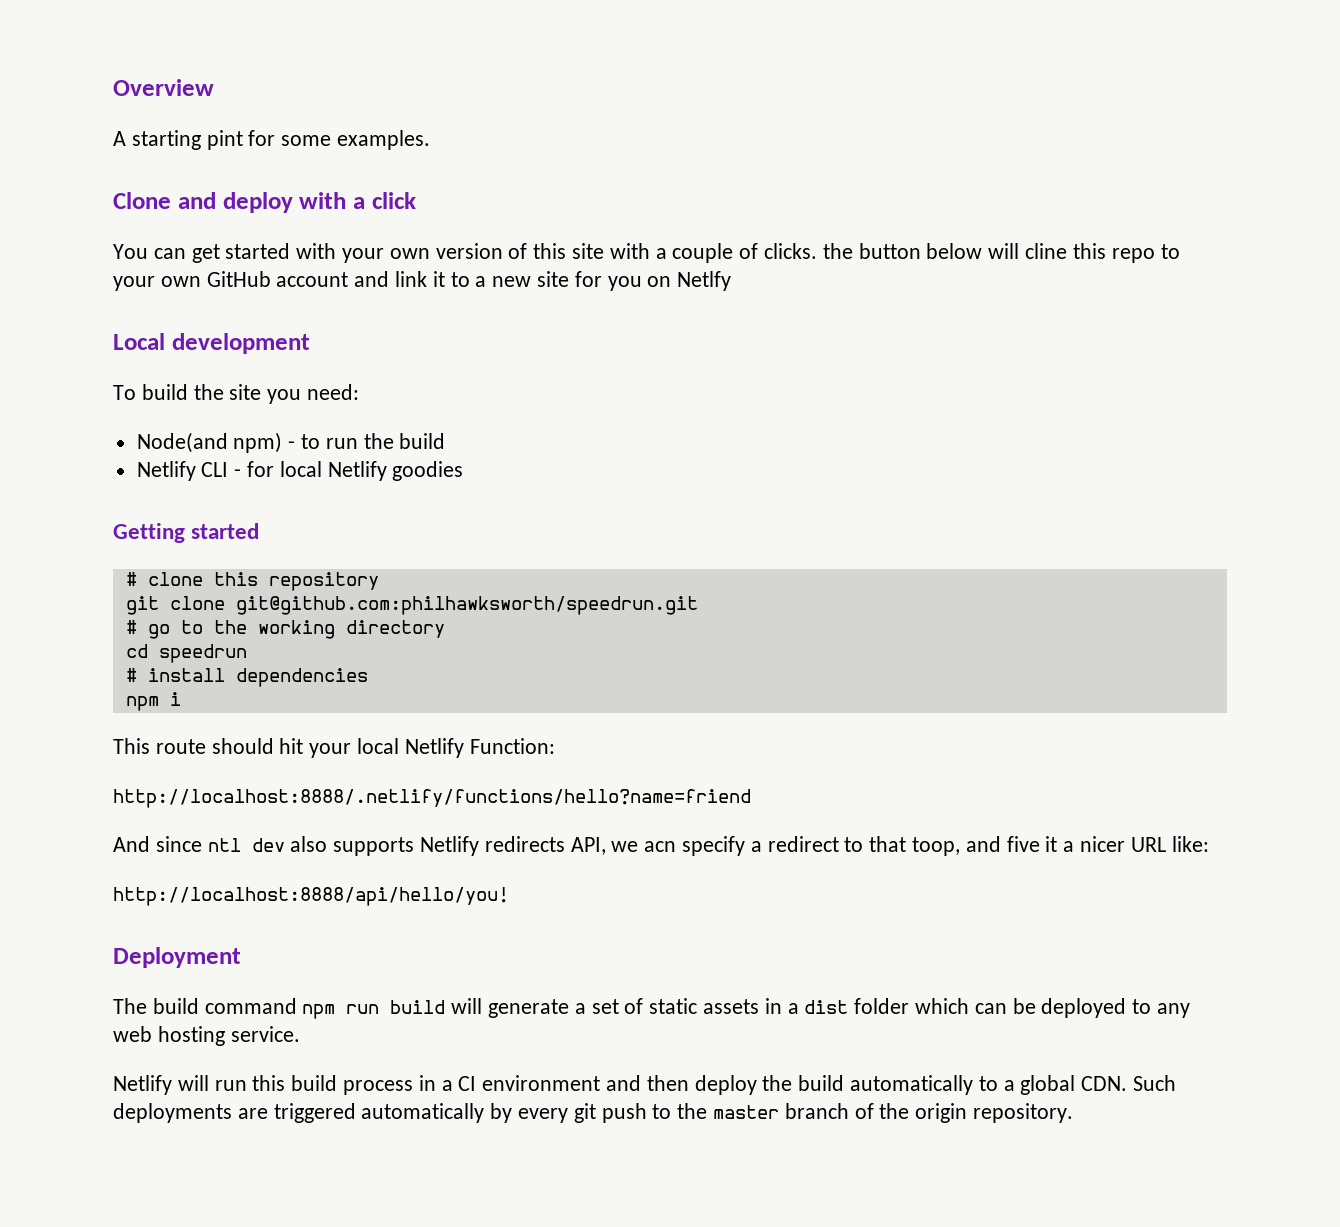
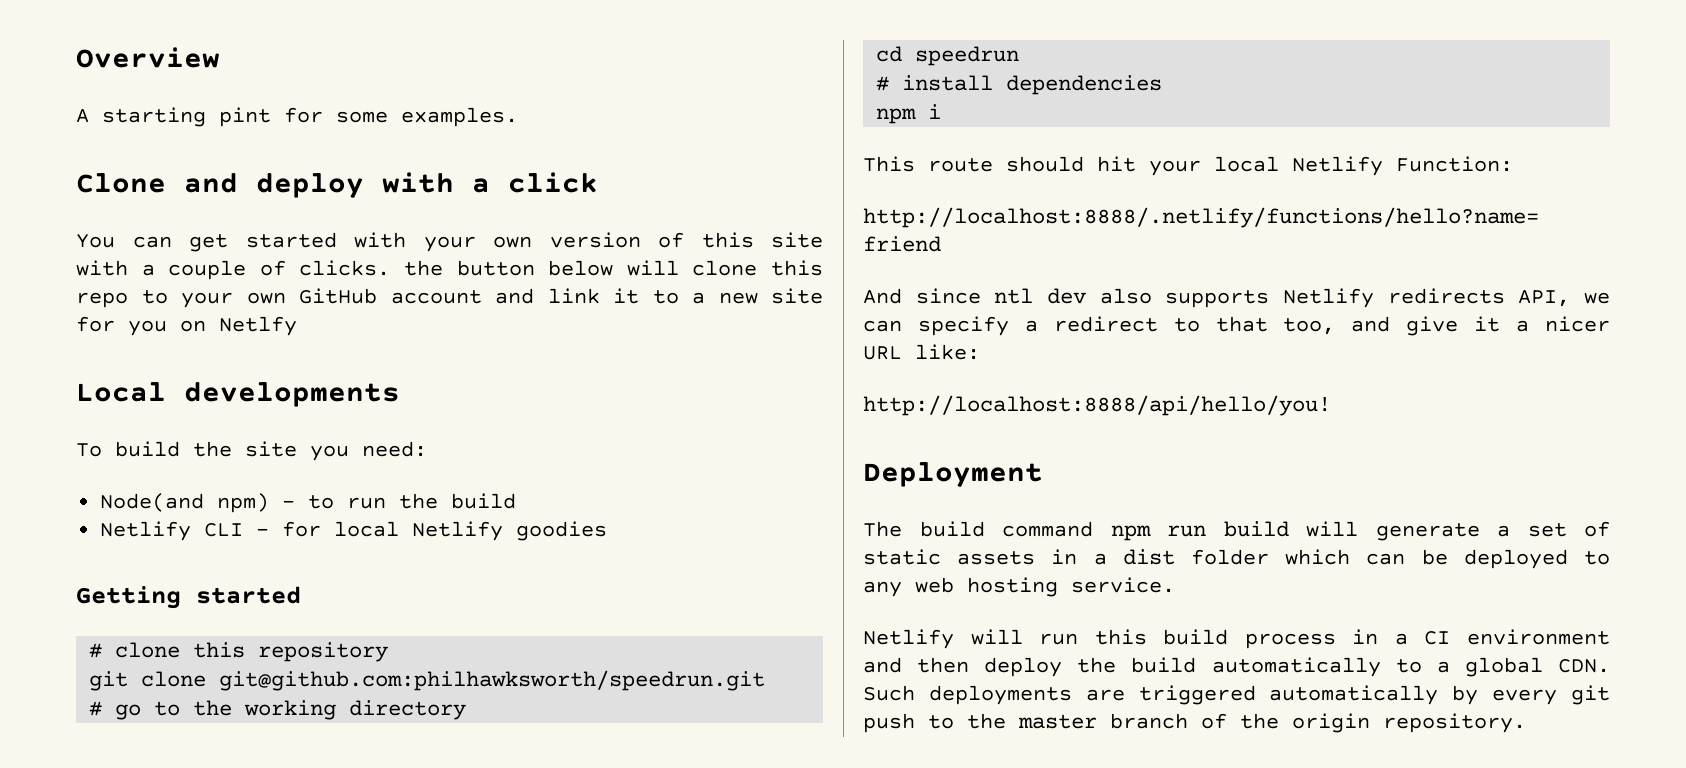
- You can get started with your own version of this site with a couple of clicks. the button below will cline this repo to your own GitHub account and link it to a new site for you on Netlfy
+ You can get started with your own version of this site with a couple of clicks. the button below will clone this repo to your own GitHub account and link it to a new site for you on Netlfy
- Local development
+ Local developments
- And since ntl dev also supports Netlify redirects API, we acn specify a redirect to that toop, and five it a nicer URL like:
+ And since ntl dev also supports Netlify redirects API, we can specify a redirect to that too, and give it a nicer URL like:

